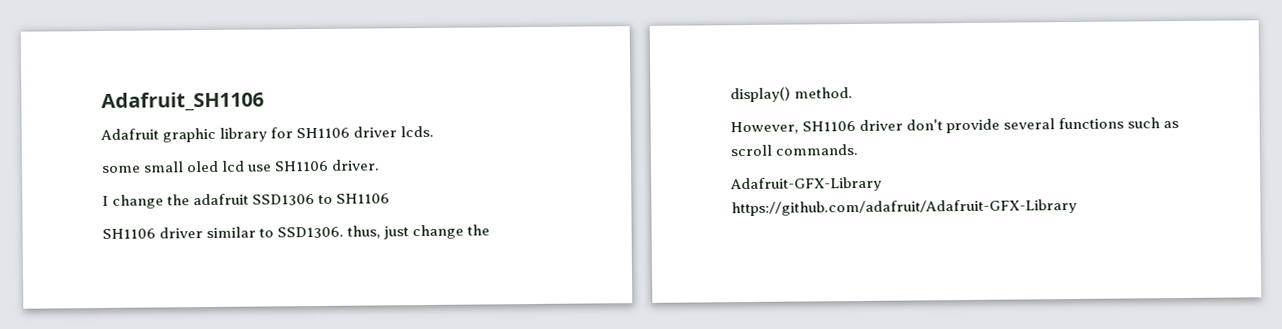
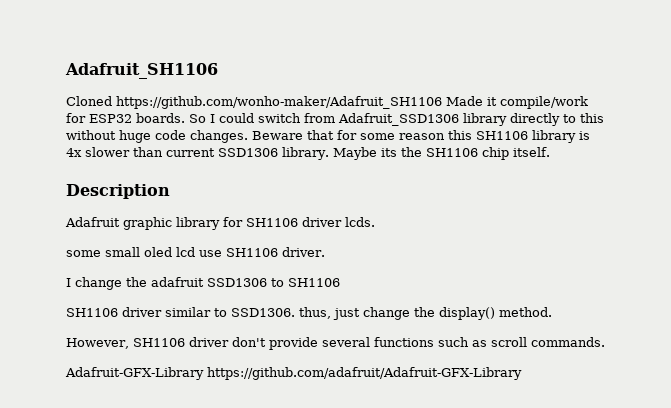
+ Cloned https://github.com/wonho-maker/Adafruit_SH1106 Made it compile/work for ESP32 boards. So I could switch from Adafruit_SSD1306 library directly to this without huge code changes. Beware that for some reason this SH1106 library is 4x slower than current SSD1306 library. Maybe its the SH1106 chip itself.
+ Description

